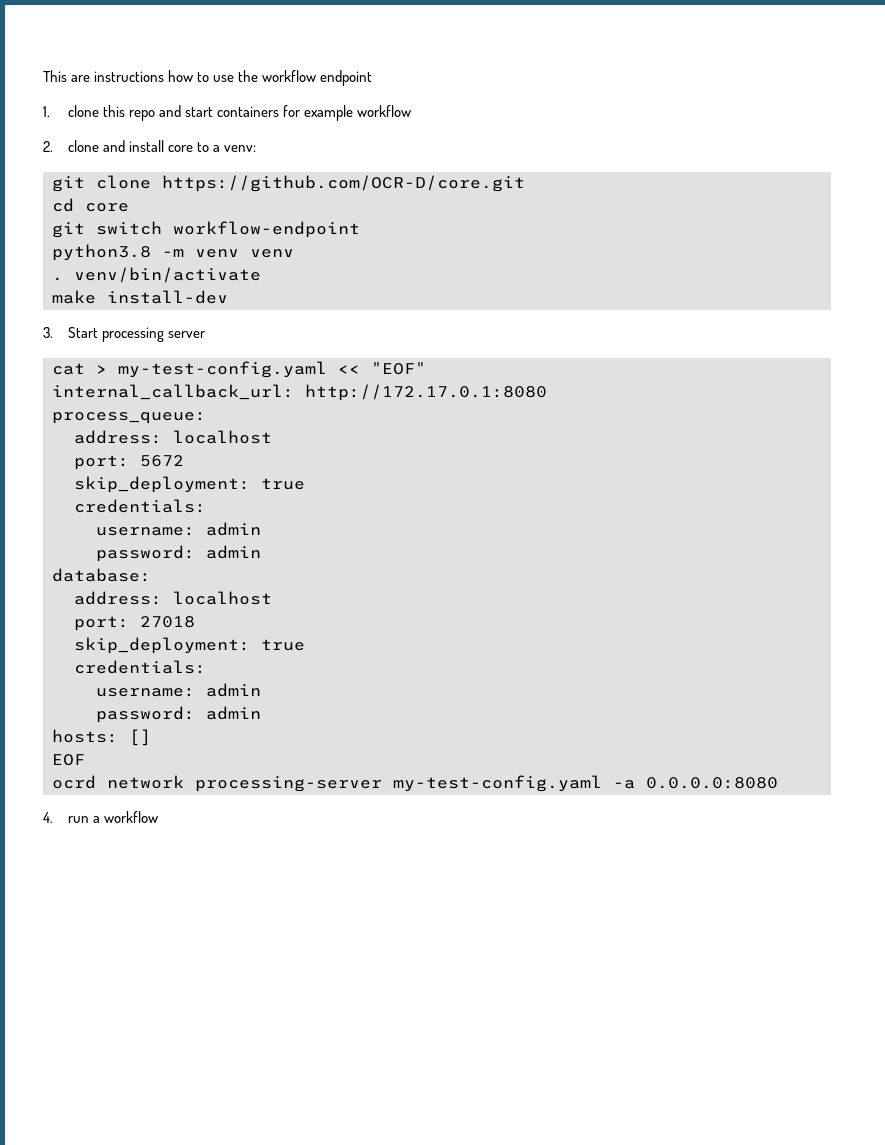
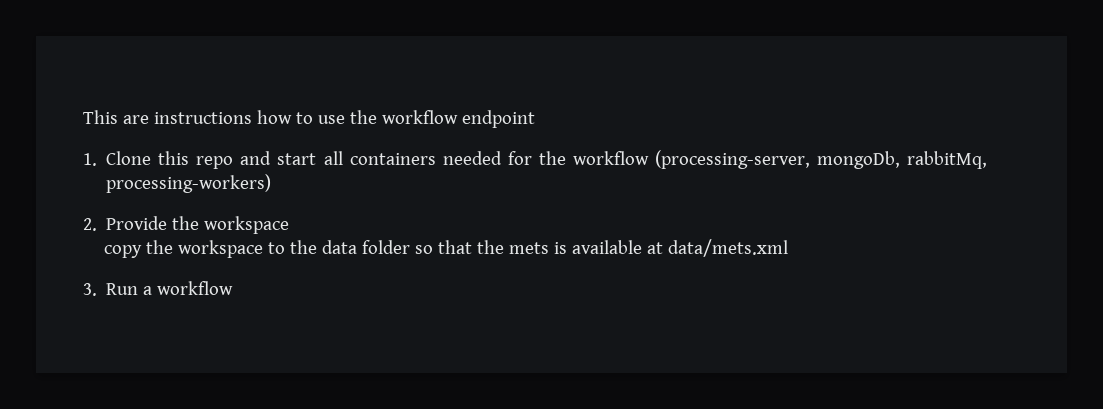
- 1. clone this repo and start containers for example workflow
- 2. clone and install core to a venv:
- git clone https://github.com/OCR-D/core.git
- cd core
- git switch workflow-endpoint
- python3.8 -m venv venv
- . venv/bin/activate
- make install-dev
- 3. Start processing server
- cat > my-test-config.yaml << "EOF"
- internal_callback_url: http://172.17.0.1:8080
- process_queue:
- address: localhost
- port: 5672
- skip_deployment: true
- credentials:
- username: admin
- password: admin
- database:
- address: localhost
- port: 27018
- skip_deployment: true
- credentials:
- username: admin
- password: admin
- hosts: []
- EOF
- ocrd network processing-server my-test-config.yaml -a 0.0.0.0:8080
- 4. run a workflow
+ 1. Clone this repo and start all containers needed for the workflow (processing-server, mongoDb, rabbitMq, processing-workers)
+ 2. Provide the workspace
+ copy the workspace to the data folder so that the mets is available at data/mets.xml
+ 3. Run a workflow

